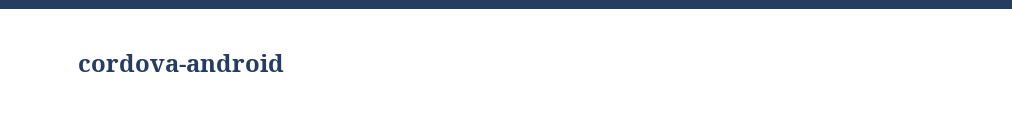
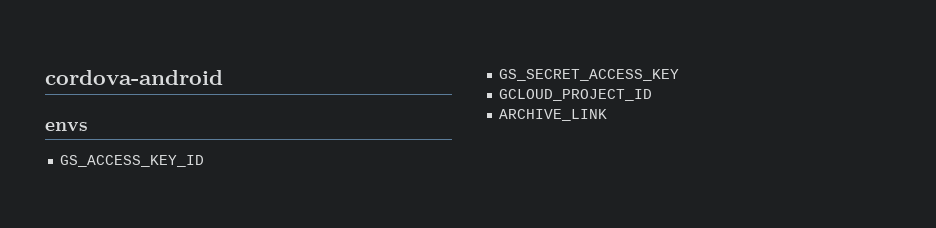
+ envs
+ GS_ACCESS_KEY_ID
+ GS_SECRET_ACCESS_KEY
+ GCLOUD_PROJECT_ID
+ ARCHIVE_LINK

